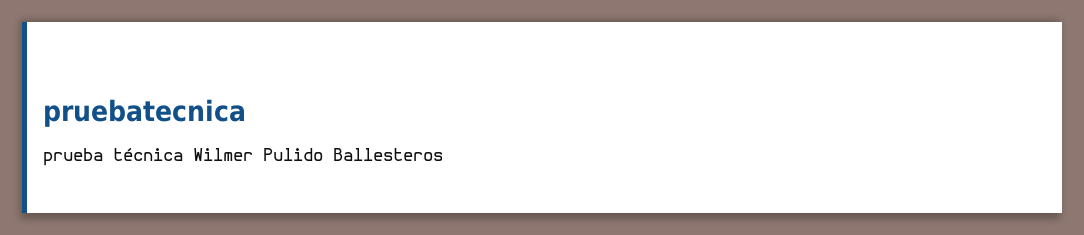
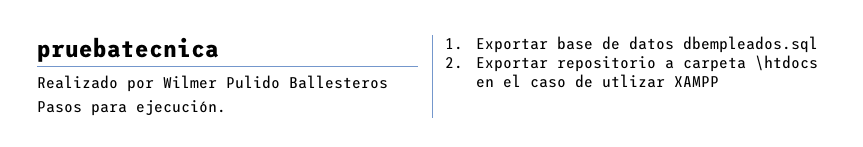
- prueba técnica Wilmer Pulido Ballesteros
+ Realizado por Wilmer Pulido Ballesteros
+ Pasos para ejecución.
+ 1. Exportar base de datos dbempleados.sql
+ 2. Exportar repositorio a carpeta \htdocs en el caso de utlizar XAMPP

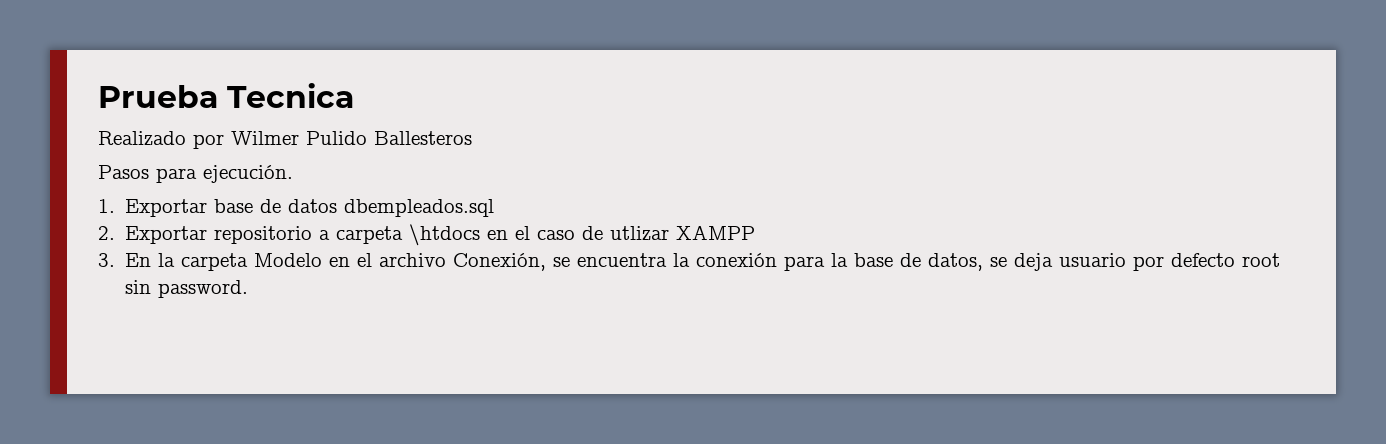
- pruebatecnica
+ Prueba Tecnica
+ 3. En la carpeta Modelo en el archivo Conexión, se encuentra la conexión para la base de datos, se deja usuario por defecto root sin password.

